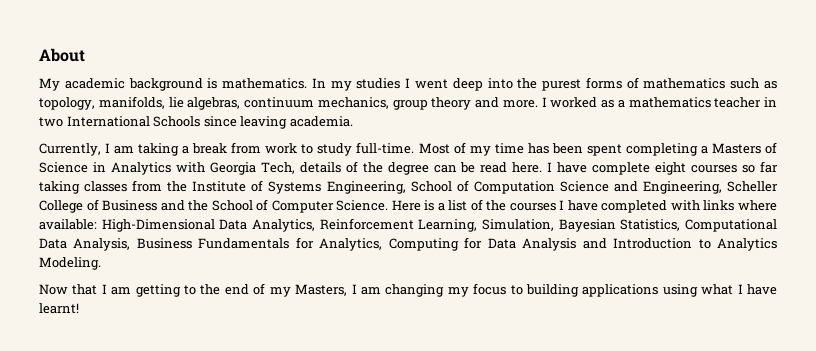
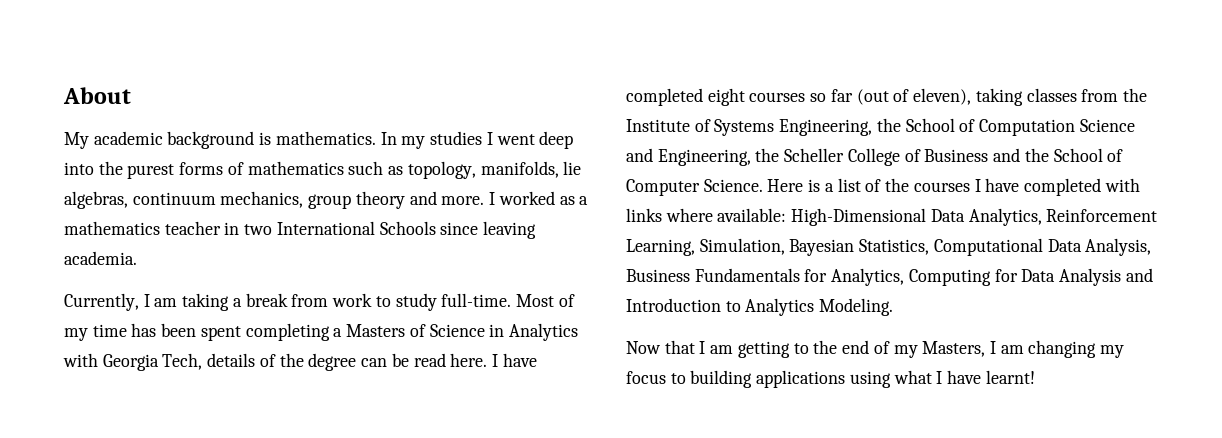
- I have complete eight courses so far taking classes from the Institute of Systems Engineering, School of Computation Science and Engineering, Scheller College of Business and the School of Computer Science.
+ I have completed eight courses so far (out of eleven), taking classes from the Institute of Systems Engineering, the School of Computation Science and Engineering, the Scheller College of Business and the School of Computer Science.

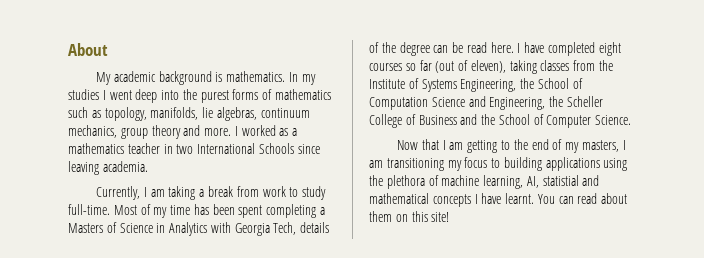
- Here is a list of the courses I have completed with links where available: High-Dimensional Data Analytics, Reinforcement Learning, Simulation, Bayesian Statistics, Computational Data Analysis, Business Fundamentals for Analytics, Computing for Data Analysis and Introduction to Analytics Modeling.
- Now that I am getting to the end of my Masters, I am changing my focus to building applications using what I have learnt!
+ Now that I am getting to the end of my masters, I am transitioning my focus to building applications using the plethora of machine learning, AI, statistial and mathematical concepts I have learnt. You can read about them on this site!

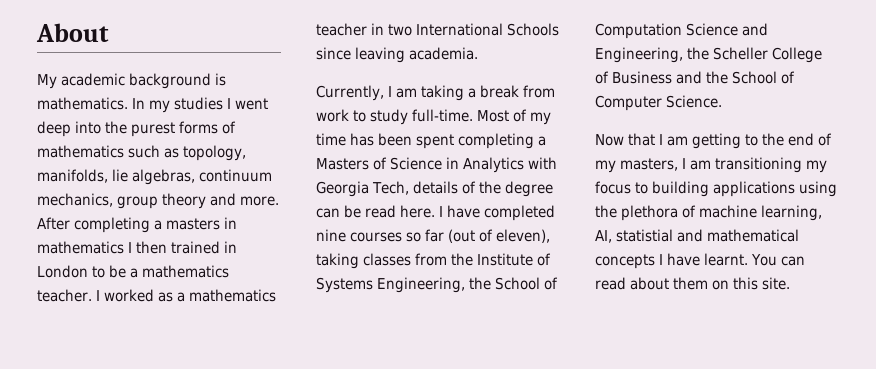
+ After completing a masters in mathematics I then trained in London to be a mathematics teacher.
- I have completed eight courses so far (out of eleven), taking classes from the Institute of Systems Engineering, the School of Computation Science and Engineering, the Scheller College of Business and the School of Computer Science.
+ I have completed nine courses so far (out of eleven), taking classes from the Institute of Systems Engineering, the School of Computation Science and Engineering, the Scheller College of Business and the School of Computer Science.
- You can read about them on this site!
+ You can read about them on this site.

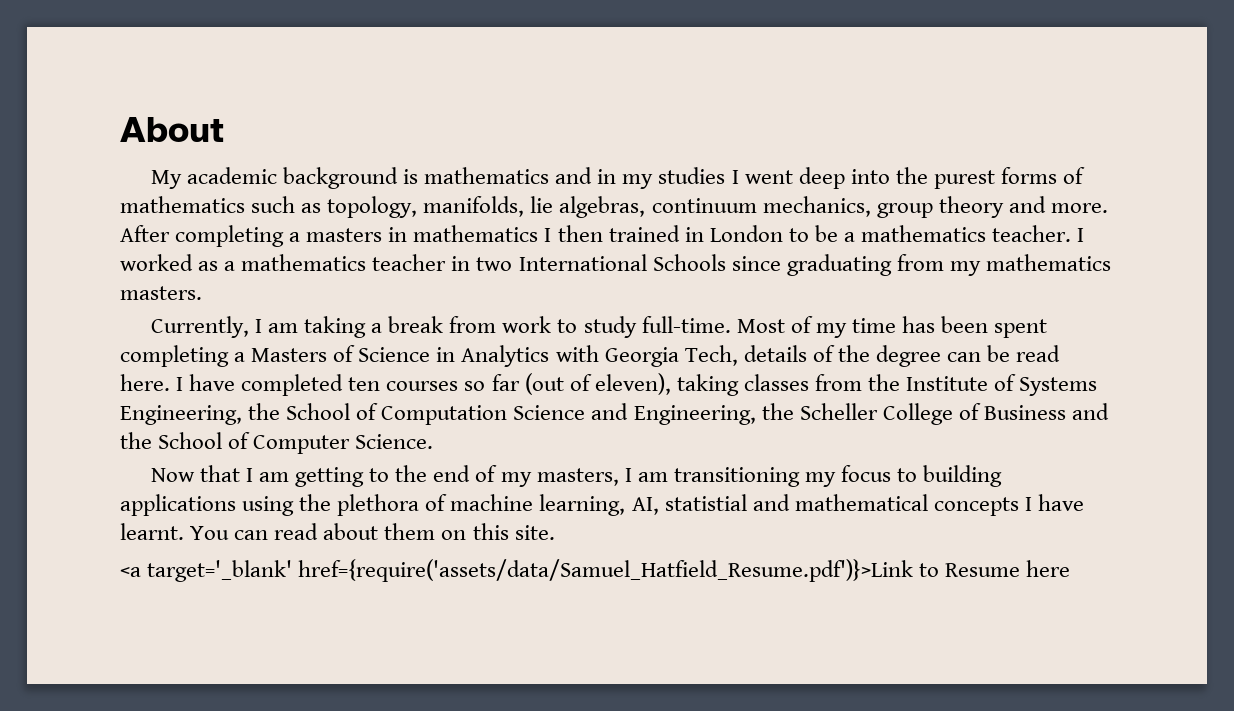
- My academic background is mathematics. In my studies I went deep into the purest forms of mathematics such as topology, manifolds, lie algebras, continuum mechanics, group theory and more.
+ My academic background is mathematics and in my studies I went deep into the purest forms of mathematics such as topology, manifolds, lie algebras, continuum mechanics, group theory and more.
- I worked as a mathematics teacher in two International Schools since leaving academia.
+ I worked as a mathematics teacher in two International Schools since graduating from my mathematics masters.
- I have completed nine courses so far (out of eleven), taking classes from the Institute of Systems Engineering, the School of Computation Science and Engineering, the Scheller College of Business and the School of Computer Science.
+ I have completed ten courses so far (out of eleven), taking classes from the Institute of Systems Engineering, the School of Computation Science and Engineering, the Scheller College of Business and the School of Computer Science.
+ <a target='_blank' href={require('assets/data/Samuel_Hatfield_Resume.pdf')}>Link to Resume here

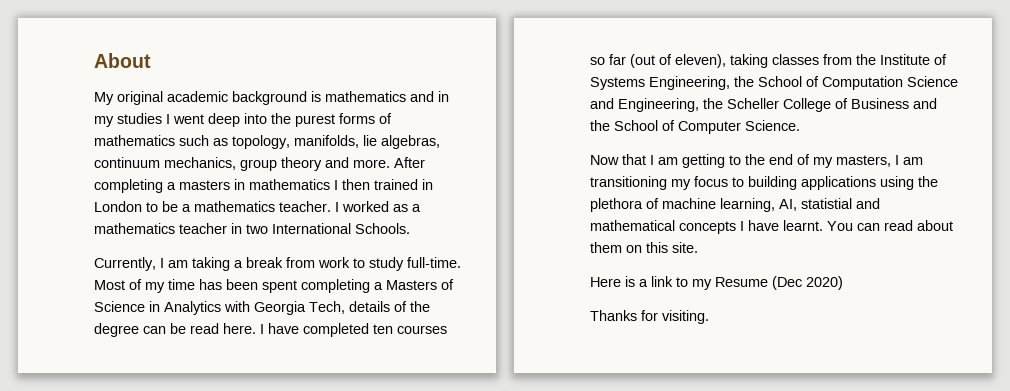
- My academic background is mathematics and in my studies I went deep into the purest forms of mathematics such as topology, manifolds, lie algebras, continuum mechanics, group theory and more.
+ My original academic background is mathematics and in my studies I went deep into the purest forms of mathematics such as topology, manifolds, lie algebras, continuum mechanics, group theory and more.
- I worked as a mathematics teacher in two International Schools since graduating from my mathematics masters.
+ I worked as a mathematics teacher in two International Schools.
- <a target='_blank' href={require('assets/data/Samuel_Hatfield_Resume.pdf')}>Link to Resume here
+ Here is a link to my Resume (Dec 2020)
+ Thanks for visiting.

